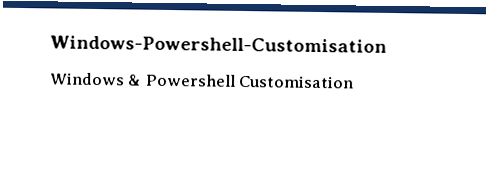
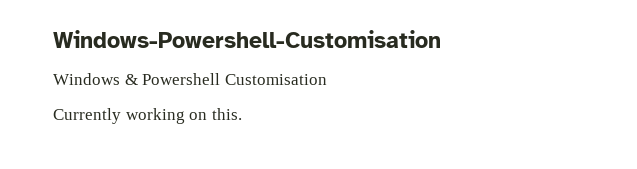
+ Currently working on this.

